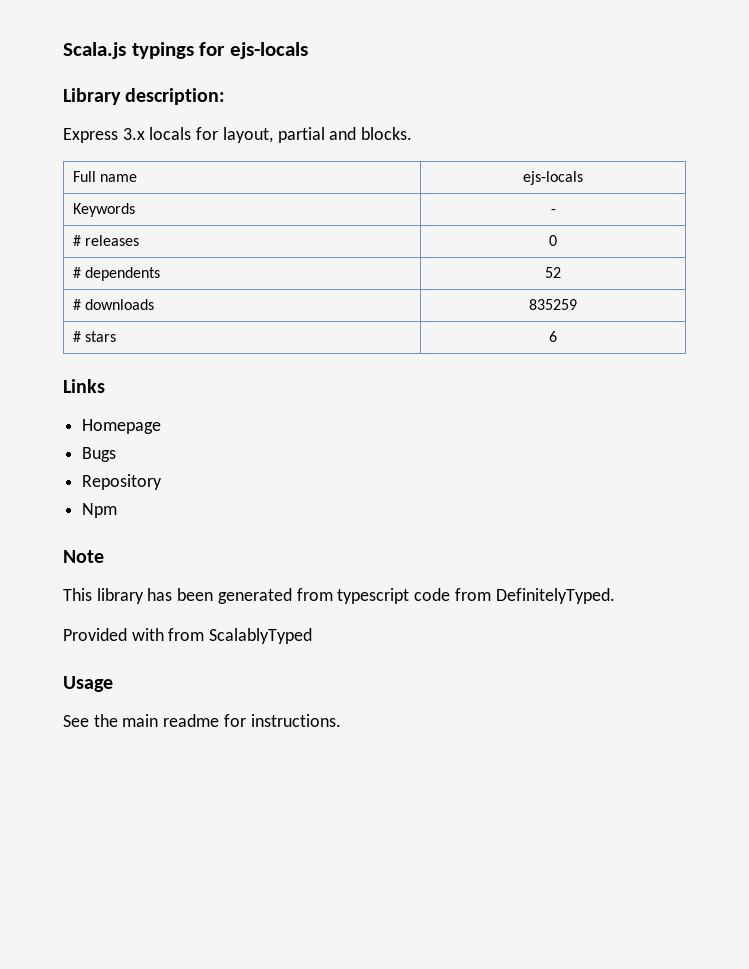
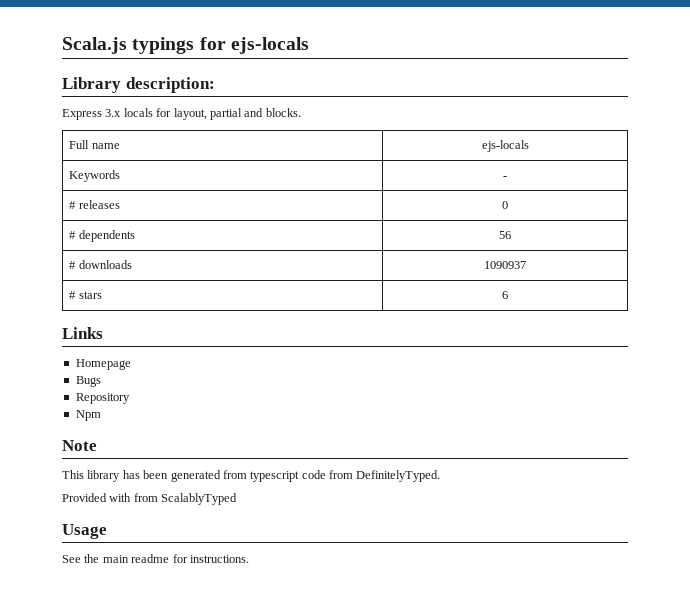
- # dependents | 52
+ # dependents | 56
- # downloads | 835259
+ # downloads | 1090937

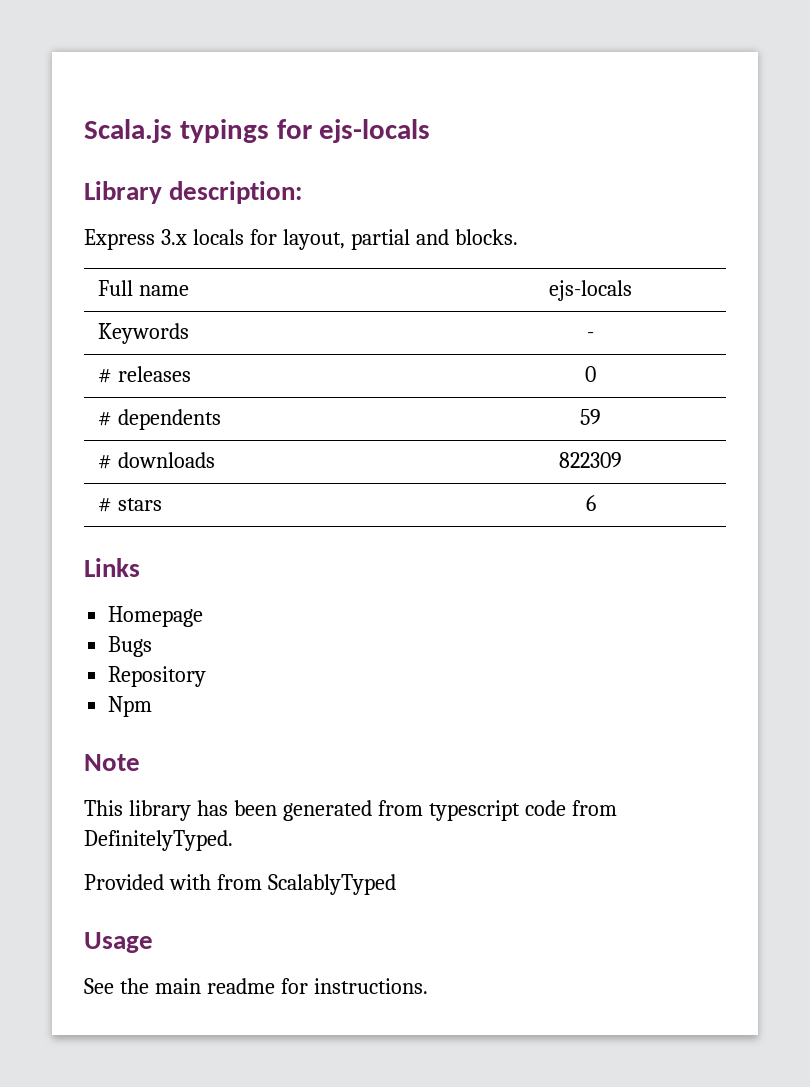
- # dependents | 56
+ # dependents | 59
- # downloads | 1090937
+ # downloads | 822309

